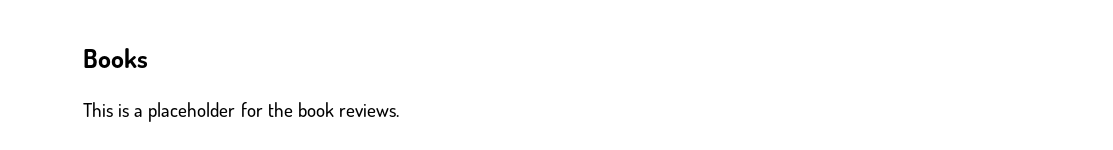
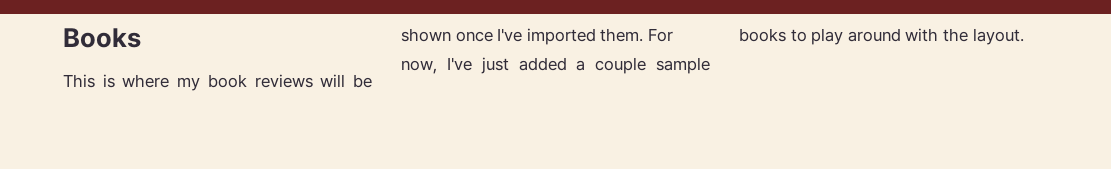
- This is a placeholder for the book reviews.
+ This is where my book reviews will be shown once I've imported them. For now, I've just added a couple sample books to play around with the layout.

